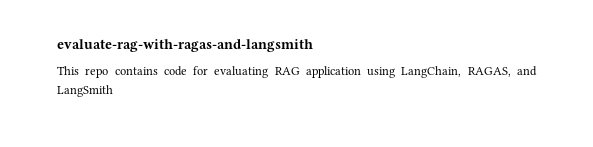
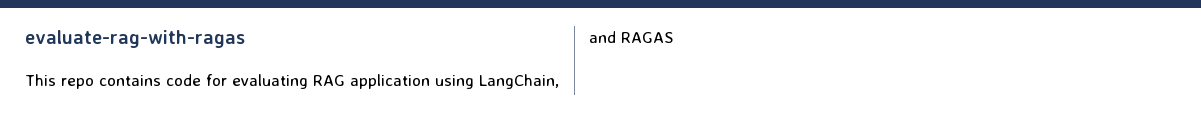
- evaluate-rag-with-ragas-and-langsmith
+ evaluate-rag-with-ragas
- This repo contains code for evaluating RAG application using LangChain, RAGAS, and LangSmith
+ This repo contains code for evaluating RAG application using LangChain, and RAGAS

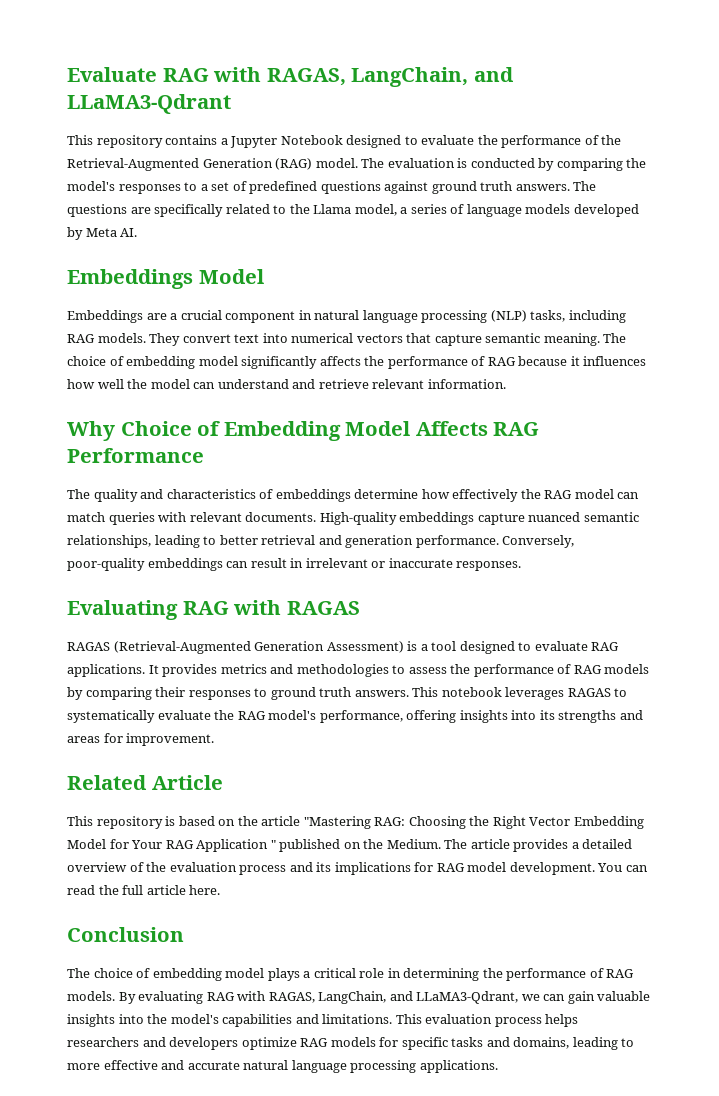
- evaluate-rag-with-ragas
- This repo contains code for evaluating RAG application using LangChain, and RAGAS
+ Evaluate RAG with RAGAS, LangChain, and LLaMA3-Qdrant
+ This repository contains a Jupyter Notebook designed to evaluate the performance of the Retrieval-Augmented Generation (RAG) model. The evaluation is conducted by comparing the model's responses to a set of predefined questions against ground truth answers. The questions are specifically related to the Llama model, a series of language models developed by Meta AI.
+ Embeddings Model
+ Embeddings are a crucial component in natural language processing (NLP) tasks, including RAG models. They convert text into numerical vectors that capture semantic meaning. The choice of embedding model significantly affects the performance of RAG because it influences how well the model can understand and retrieve relevant information.
+ Why Choice of Embedding Model Affects RAG Performance
+ The quality and characteristics of embeddings determine how effectively the RAG model can match queries with relevant documents. High-quality embeddings capture nuanced semantic relationships, leading to better retrieval and generation performance. Conversely, poor-quality embeddings can result in irrelevant or inaccurate responses.
+ Evaluating RAG with RAGAS
+ RAGAS (Retrieval-Augmented Generation Assessment) is a tool designed to evaluate RAG applications. It provides metrics and methodologies to assess the performance of RAG models by comparing their responses to ground truth answers. This notebook leverages RAGAS to systematically evaluate the RAG model's performance, offering insights into its strengths and areas for improvement.
+ Related Article
+ This repository is based on the article "Mastering RAG: Choosing the Right Vector Embedding Model for Your RAG Application " published on the Medium. The article provides a detailed overview of the evaluation process and its implications for RAG model development. You can read the full article here.
+ Conclusion
+ The choice of embedding model plays a critical role in determining the performance of RAG models. By evaluating RAG with RAGAS, LangChain, and LLaMA3-Qdrant, we can gain valuable insights into the model's capabilities and limitations. This evaluation process helps researchers and developers optimize RAG models for specific tasks and domains, leading to more effective and accurate natural language processing applications.

